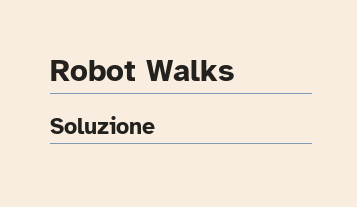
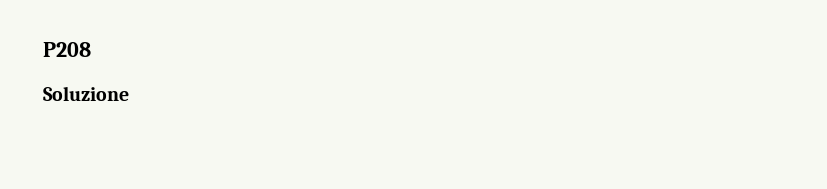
- Robot Walks
+ P208

